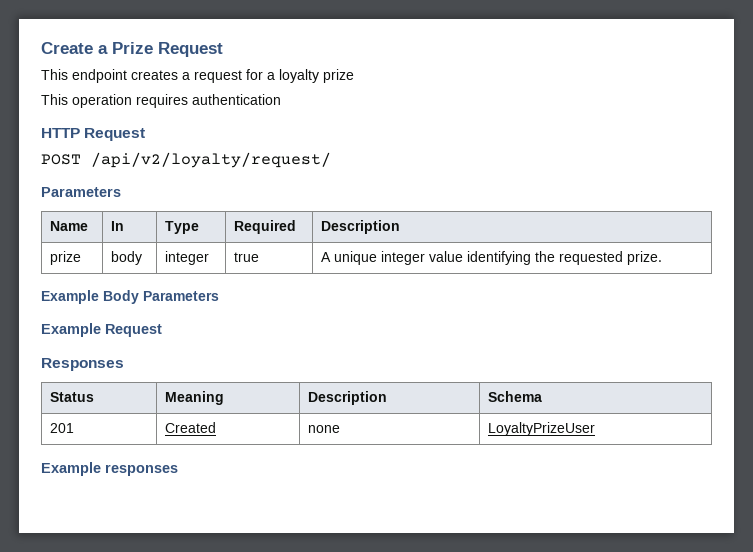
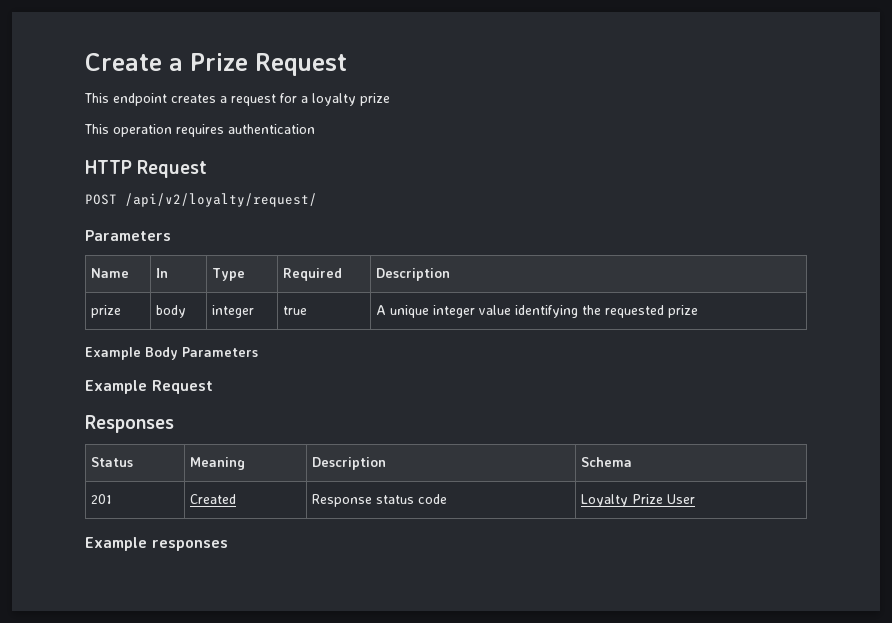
- prize | body | integer | true | A unique integer value identifying the requested prize.
+ prize | body | integer | true | A unique integer value identifying the requested prize
- 201 | Created | none | LoyaltyPrizeUser
+ 201 | Created | Response status code | Loyalty Prize User

